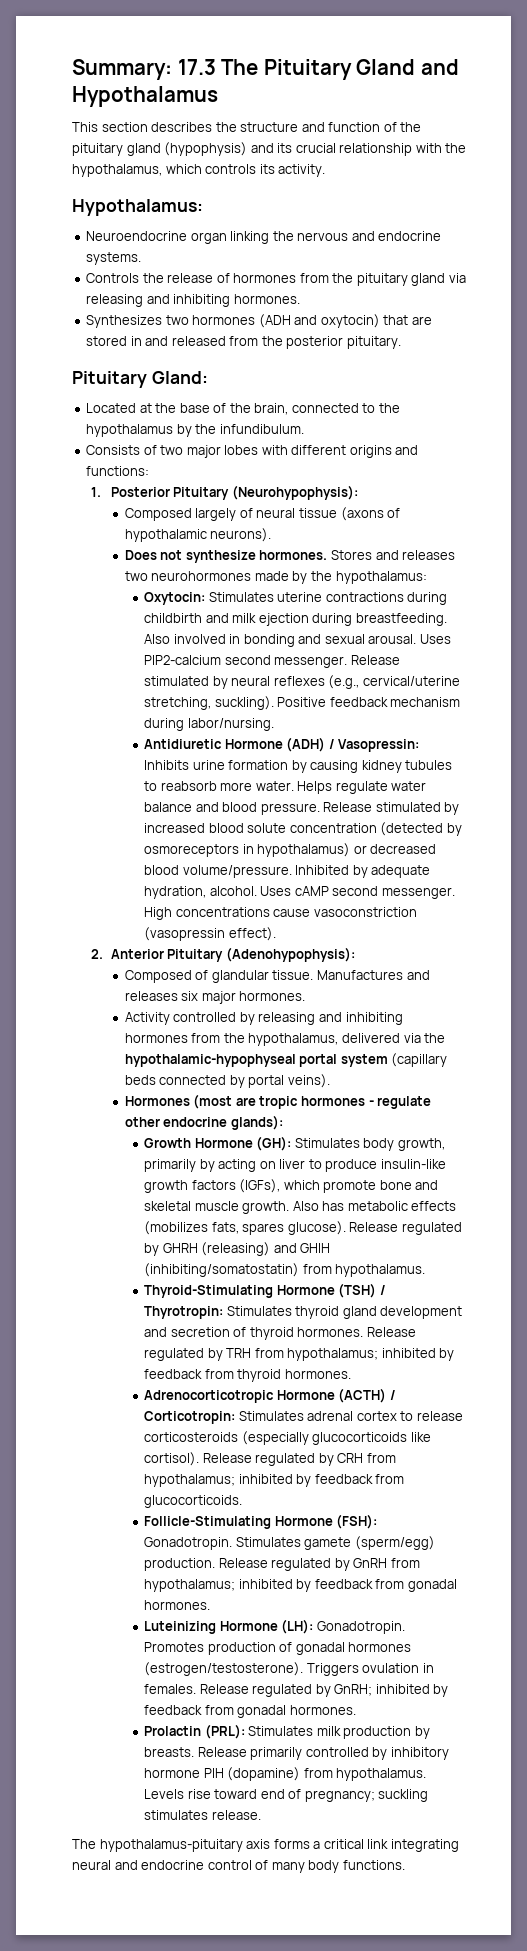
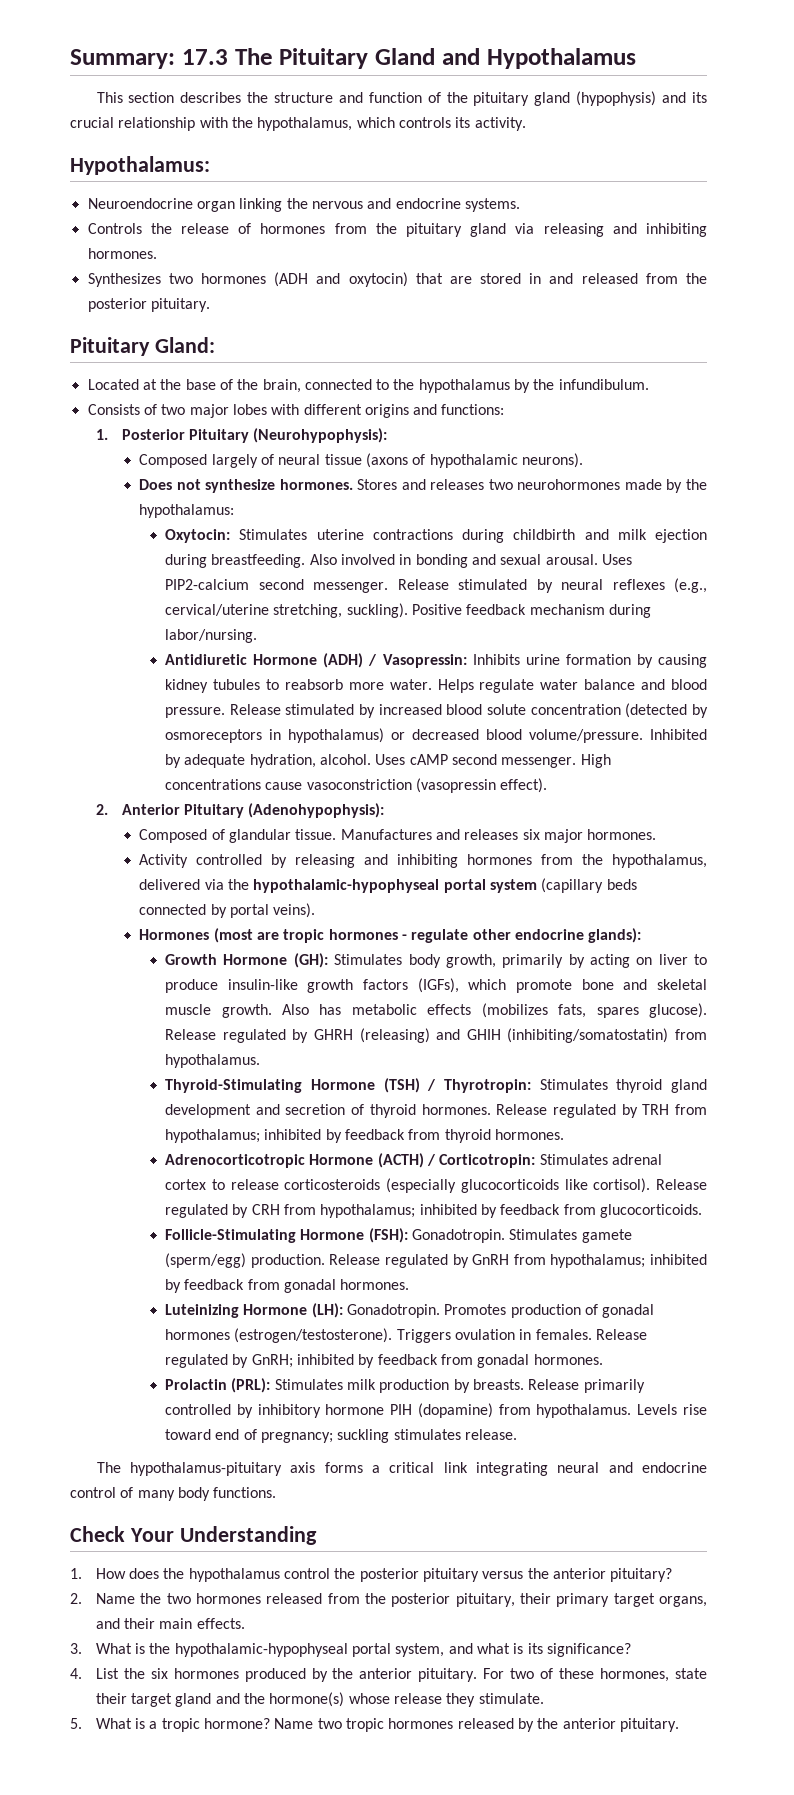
+ Check Your Understanding
+ 1. How does the hypothalamus control the posterior pituitary versus the anterior pituitary?
+ 2. Name the two hormones released from the posterior pituitary, their primary target organs, and their main effects.
+ 3. What is the hypothalamic-hypophyseal portal system, and what is its significance?
+ 4. List the six hormones produced by the anterior pituitary. For two of these hormones, state their target gland and the hormone(s) whose release they stimulate.
+ 5. What is a tropic hormone? Name two tropic hormones released by the anterior pituitary.

